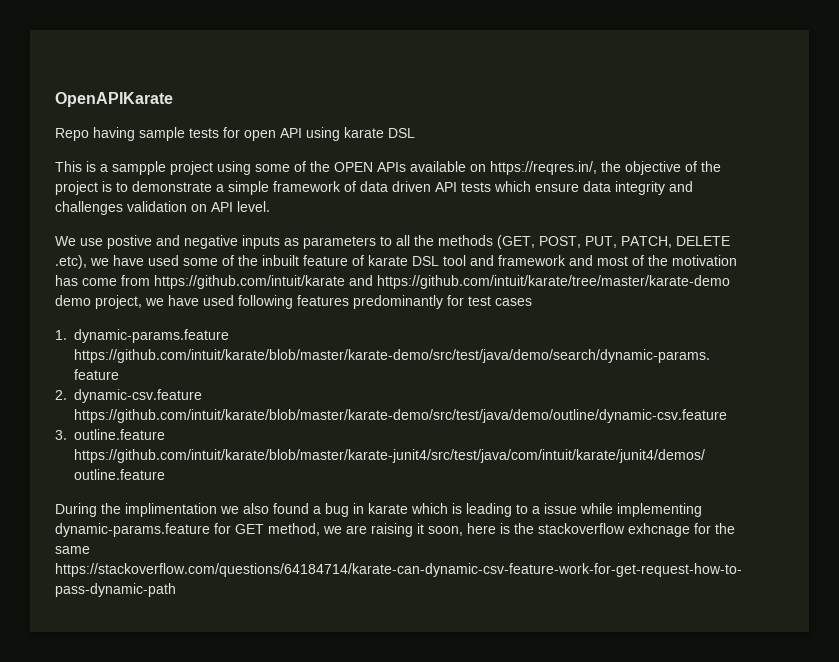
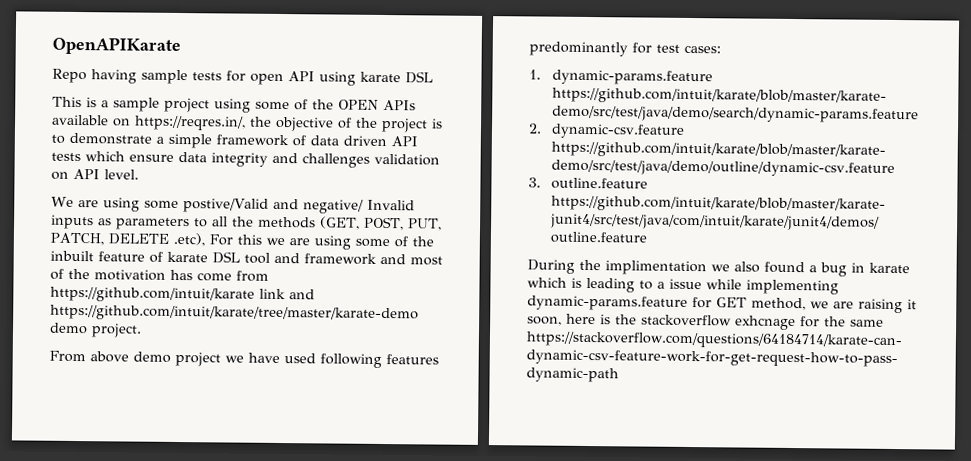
- This is a sampple project using some of the OPEN APIs available on https://reqres.in/, the objective of the project is to demonstrate a simple framework of data driven API tests which ensure data integrity and challenges validation on API level.
+ This is a sample project using some of the OPEN APIs available on https://reqres.in/, the objective of the project is to demonstrate a simple framework of data driven API tests which ensure data integrity and challenges validation on API level.
- We use postive and negative inputs as parameters to all the methods (GET, POST, PUT, PATCH, DELETE .etc), we have used some of the inbuilt feature of karate DSL tool and framework and most of the motivation has come from https://github.com/intuit/karate and https://github.com/intuit/karate/tree/master/karate-demo demo project, we have used following features predominantly for test cases
+ We are using some postive/Valid and negative/ Invalid inputs as parameters to all the methods (GET, POST, PUT, PATCH, DELETE .etc), For this we are using some of the inbuilt feature of karate DSL tool and framework and most of the motivation has come from https://github.com/intuit/karate link and https://github.com/intuit/karate/tree/master/karate-demo demo project.
+ From above demo project we have used following features predominantly for test cases:

